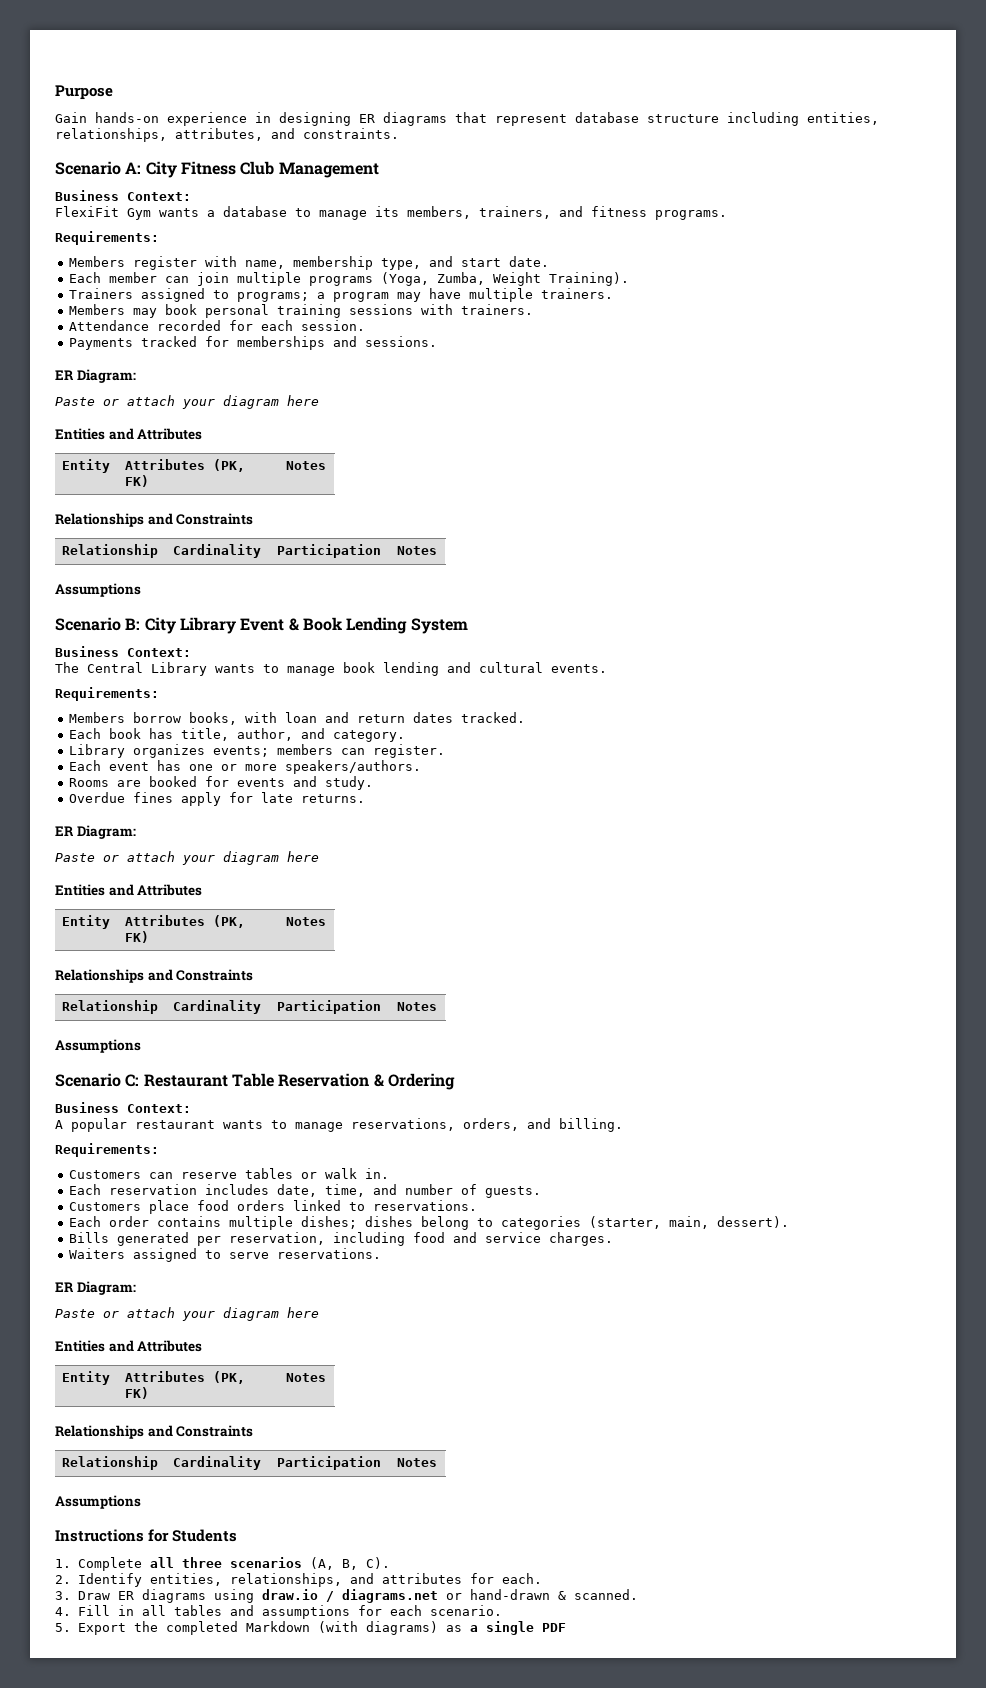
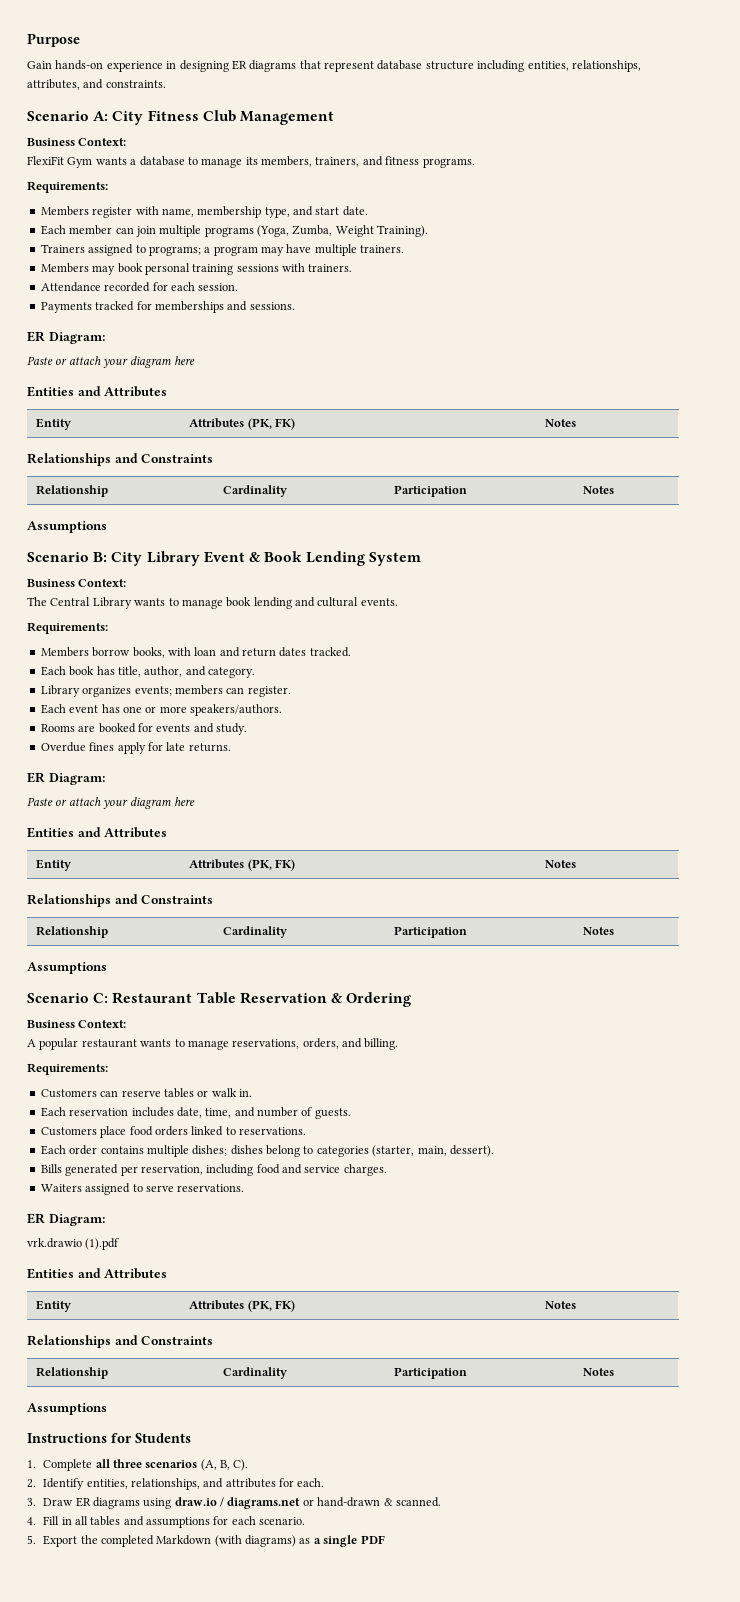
  Waiters assigned to serve reservations.
  ER Diagram:
- Paste or attach your diagram here
+ vrk.drawio (1).pdf

